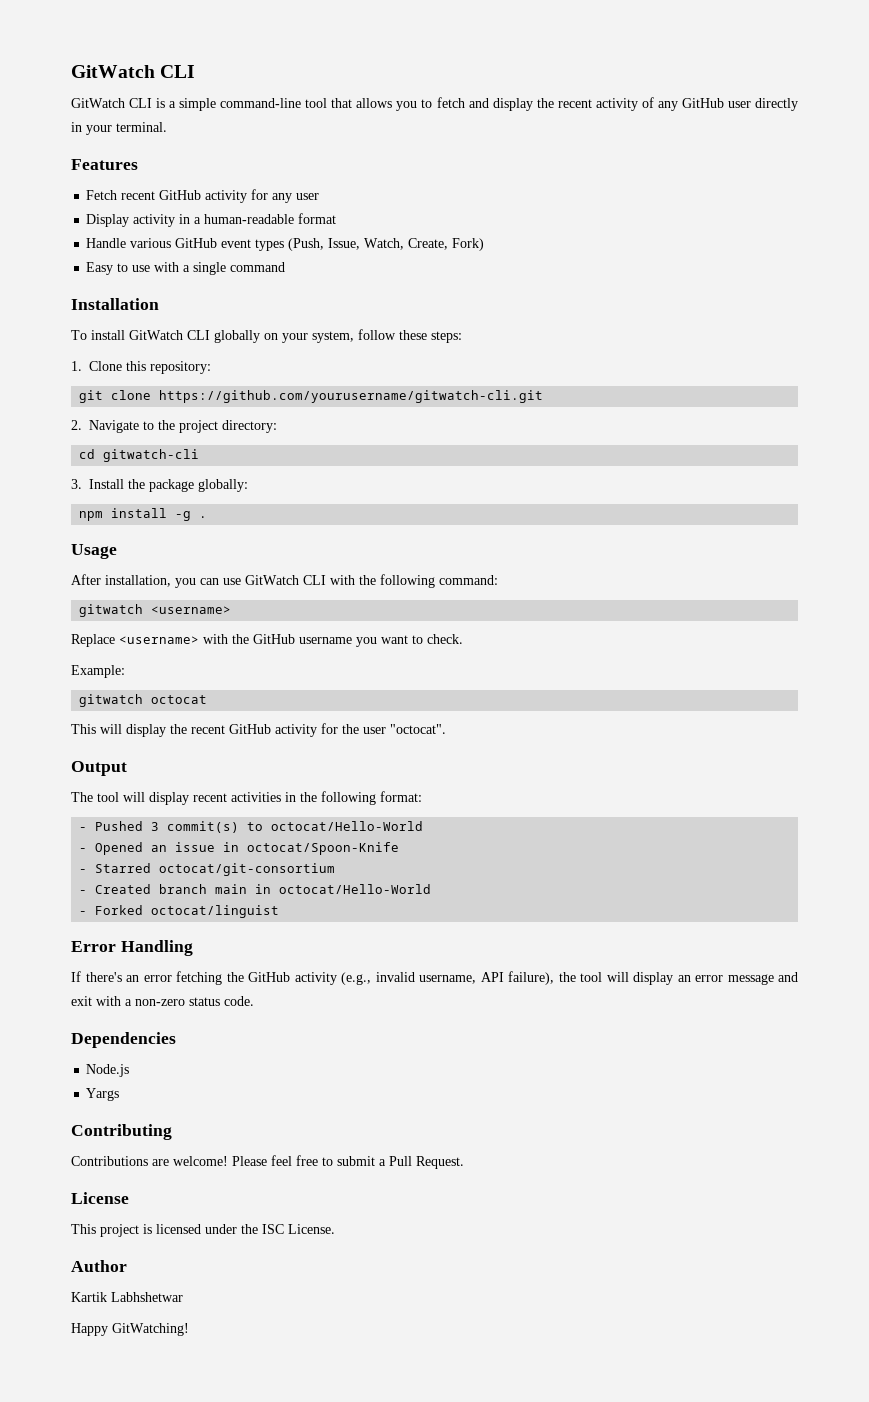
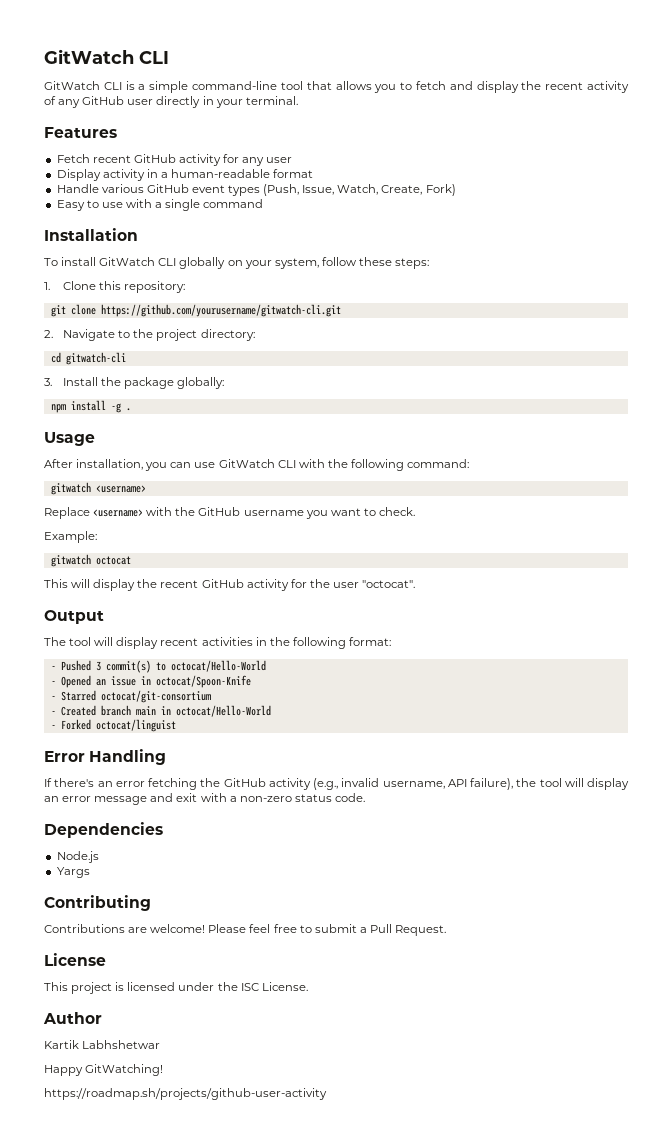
+ https://roadmap.sh/projects/github-user-activity

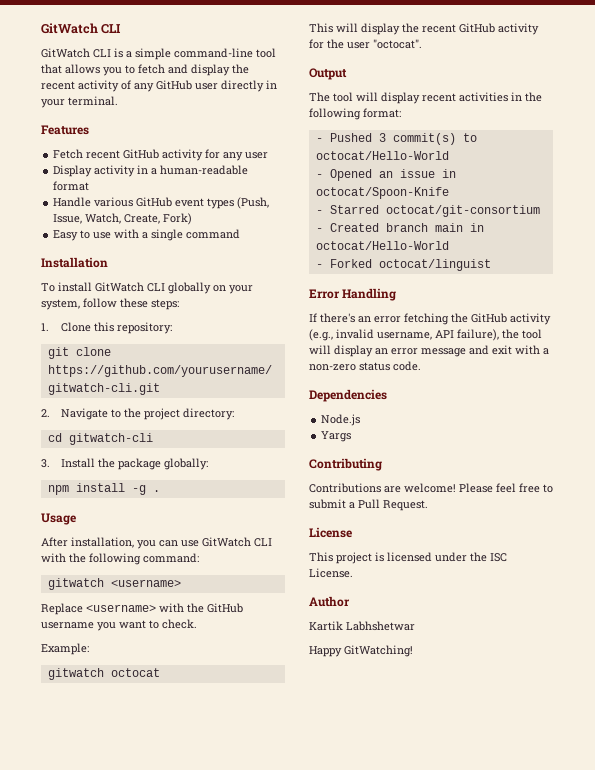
- https://roadmap.sh/projects/github-user-activity

